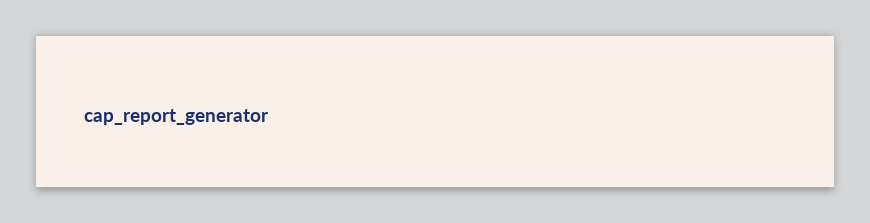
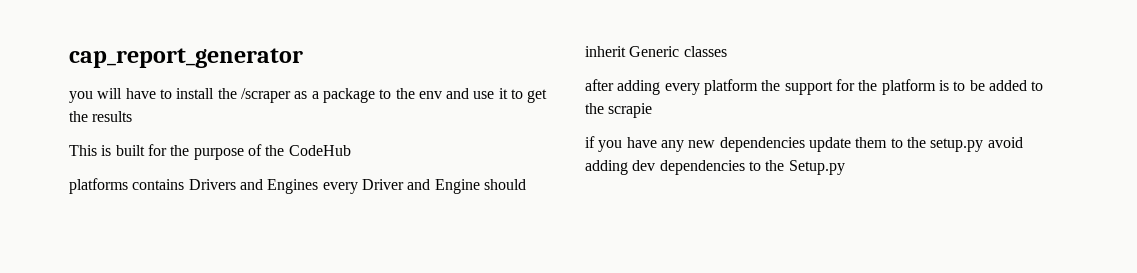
+ you will have to install the /scraper as a package to the env and use it to get the results
+ This is built for the purpose of the CodeHub
+ platforms contains Drivers and Engines every Driver and Engine should inherit Generic classes
+ after adding every platform the support for the platform is to be added to the scrapie
+ if you have any new dependencies update them to the setup.py avoid adding dev dependencies to the Setup.py

